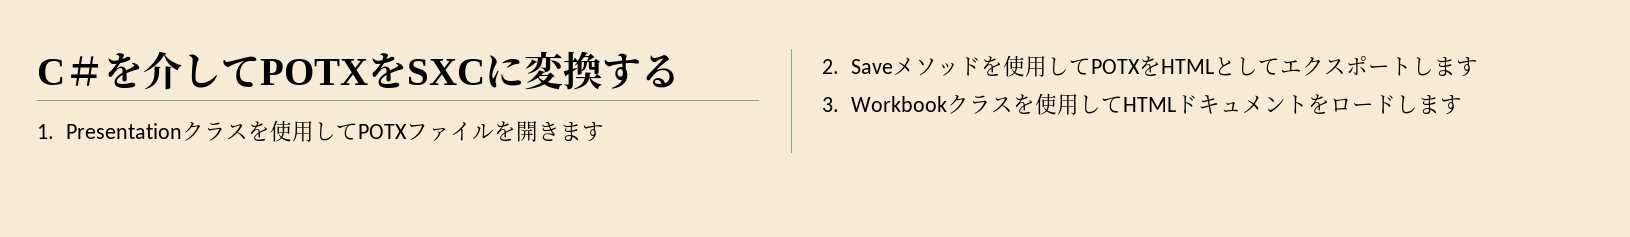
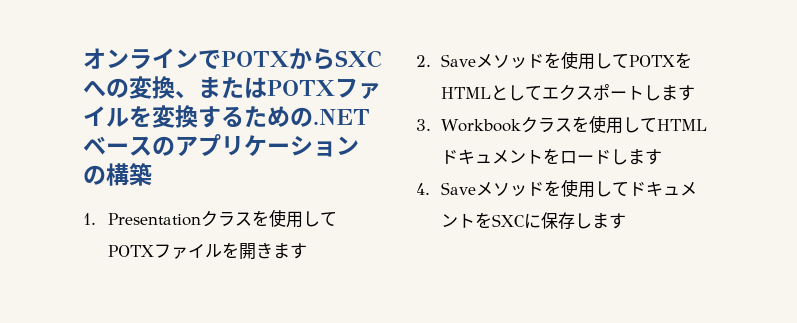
- C＃を介してPOTXをSXCに変換する
+ オンラインでPOTXからSXCへの変換、またはPOTXファイルを変換するための.NETベースのアプリケーションの構築
+ 4. Saveメソッドを使用してドキュメントをSXCに保存します

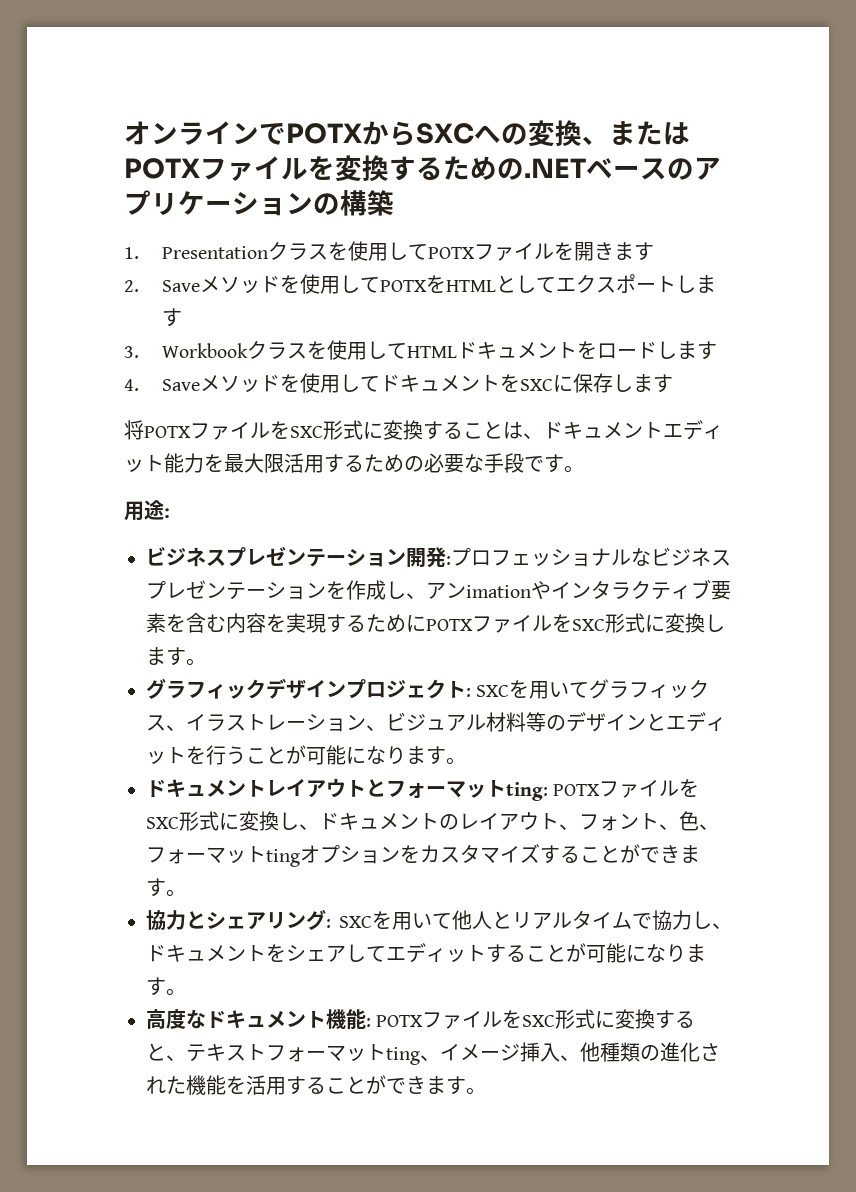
+ 将POTXファイルをSXC形式に変換することは、ドキュメントエディット能力を最大限活用するための必要な手段です。
+ 用途:
+ ビジネスプレゼンテーション開発:プロフェッショナルなビジネスプレゼンテーションを作成し、アンimationやインタラクティブ要素を含む内容を実現するためにPOTXファイルをSXC形式に変換します。
+ グラフィックデザインプロジェクト: SXCを用いてグラフィックス、イラストレーション、ビジュアル材料等のデザインとエディットを行うことが可能になります。
+ ドキュメントレイアウトとフォーマットting: POTXファイルをSXC形式に変換し、ドキュメントのレイアウト、フォント、色、フォーマットtingオプションをカスタマイズすることができます。
+ 協力とシェアリング: SXCを用いて他人とリアルタイムで協力し、ドキュメントをシェアしてエディットすることが可能になります。
+ 高度なドキュメント機能: POTXファイルをSXC形式に変換すると、テキストフォーマットting、イメージ挿入、他種類の進化された機能を活用することができます。

